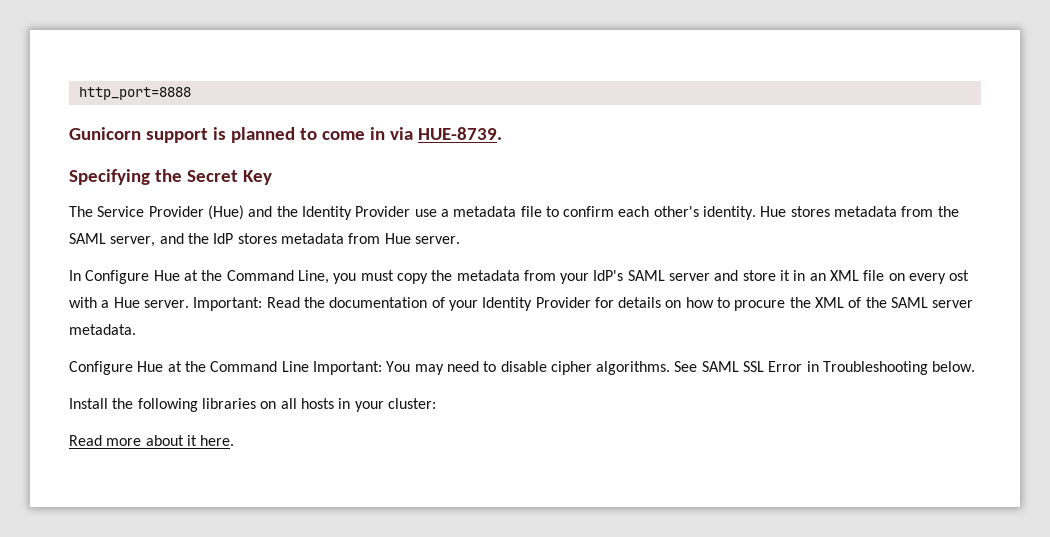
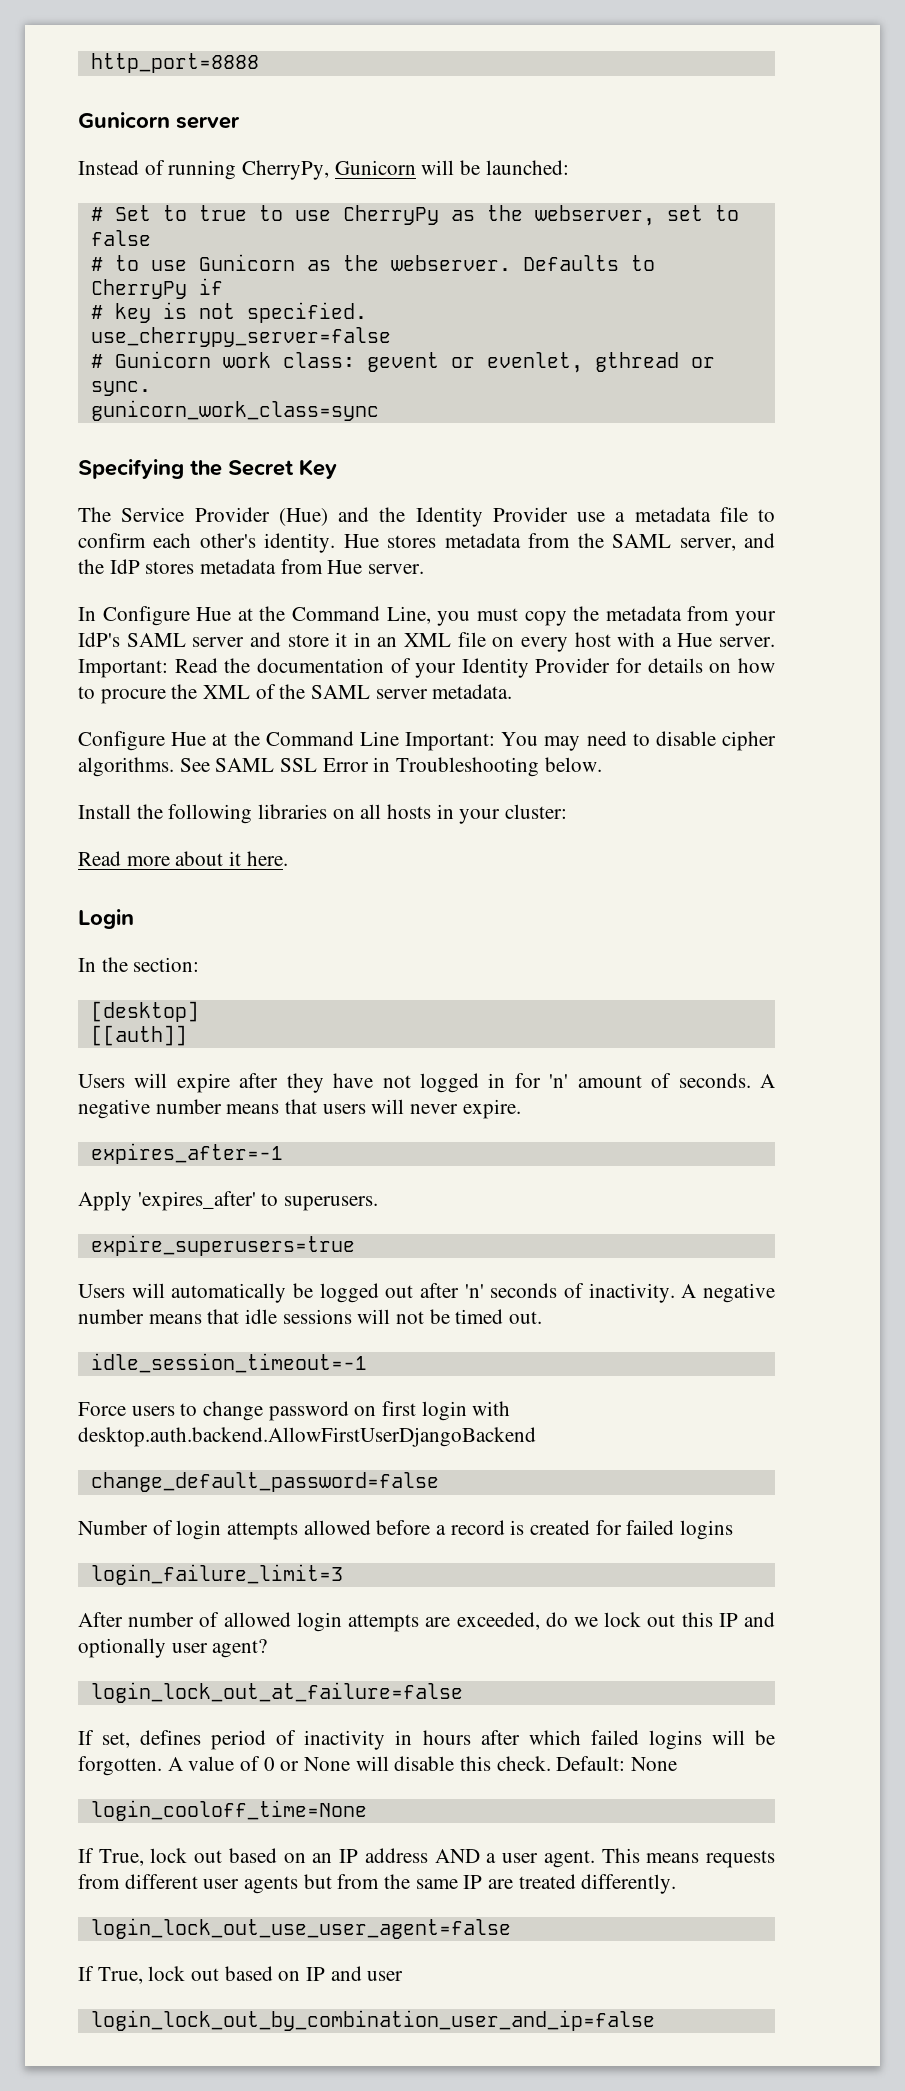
- Gunicorn support is planned to come in via HUE-8739.
+ Gunicorn server
+ Instead of running CherryPy, Gunicorn will be launched:
+ # Set to true to use CherryPy as the webserver, set to false
+ # to use Gunicorn as the webserver. Defaults to CherryPy if
+ # key is not specified.
+ use_cherrypy_server=false
+ # Gunicorn work class: gevent or evenlet, gthread or sync.
+ gunicorn_work_class=sync
- In Configure Hue at the Command Line, you must copy the metadata from your IdP's SAML server and store it in an XML file on every ost with a Hue server.
+ In Configure Hue at the Command Line, you must copy the metadata from your IdP's SAML server and store it in an XML file on every host with a Hue server.
+ Login
+ In the section:
+ [desktop]
+ [[auth]]
+ Users will expire after they have not logged in for 'n' amount of seconds. A negative number means that users will never expire.
+ expires_after=-1
+ Apply 'expires_after' to superusers.
+ expire_superusers=true
+ Users will automatically be logged out after 'n' seconds of inactivity. A negative number means that idle sessions will not be timed out.
+ idle_session_timeout=-1
+ Force users to change password on first login with desktop.auth.backend.AllowFirstUserDjangoBackend
+ change_default_password=false
+ Number of login attempts allowed before a record is created for failed logins
+ login_failure_limit=3
+ After number of allowed login attempts are exceeded, do we lock out this IP and optionally user agent?
+ login_lock_out_at_failure=false
+ If set, defines period of inactivity in hours after which failed logins will be forgotten. A value of 0 or None will disable this check. Default: None
+ login_cooloff_time=None
+ If True, lock out based on an IP address AND a user agent. This means requests from different user agents but from the same IP are treated differently.
+ login_lock_out_use_user_agent=false
+ If True, lock out based on IP and user
+ login_lock_out_by_combination_user_and_ip=false

